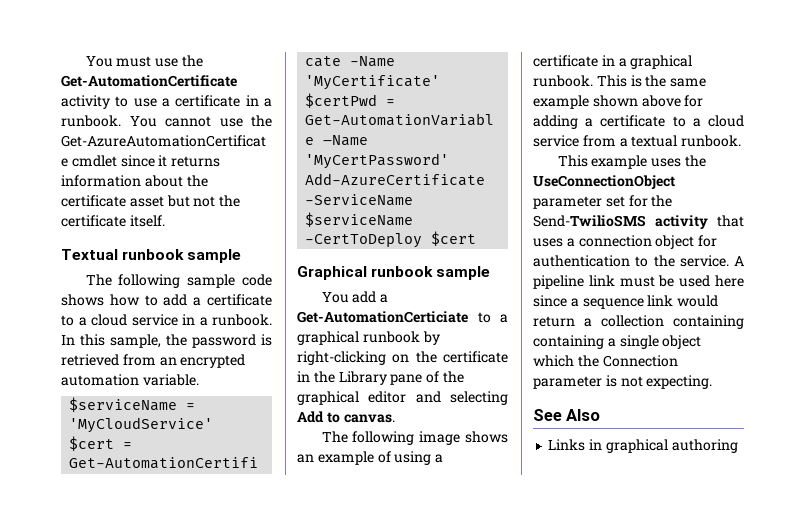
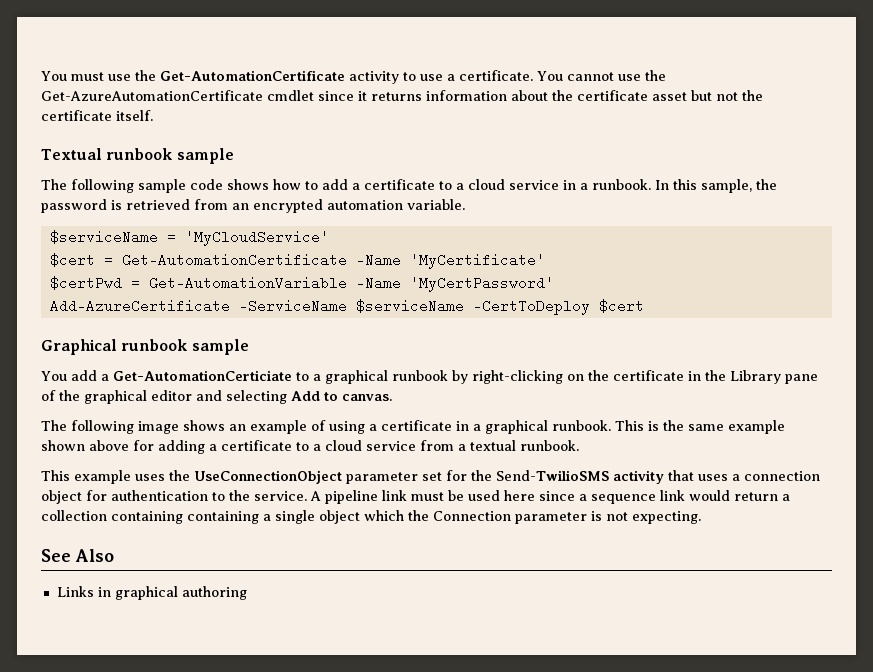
- You must use the Get-AutomationCertificate activity to use a certificate in a runbook.
+ You must use the Get-AutomationCertificate activity to use a certificate.

